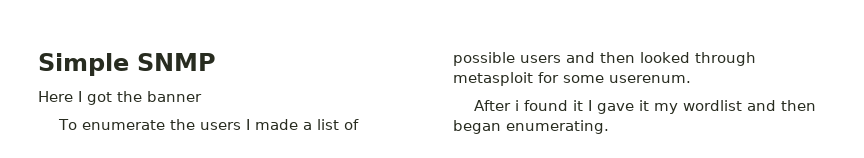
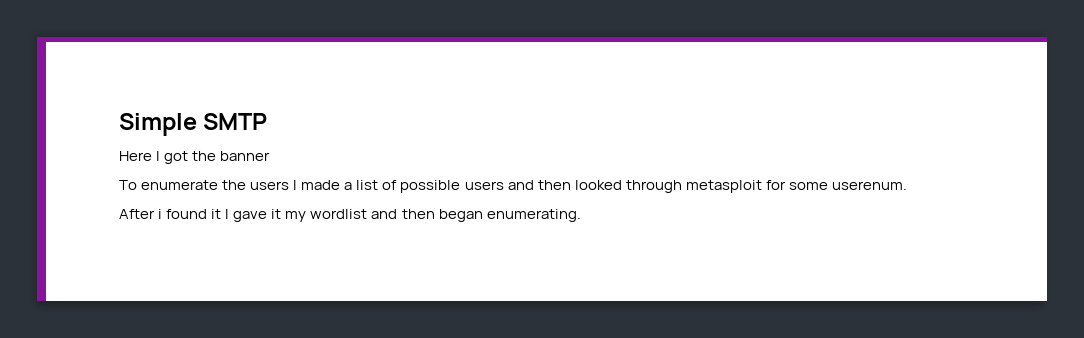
- Simple SNMP
+ Simple SMTP

